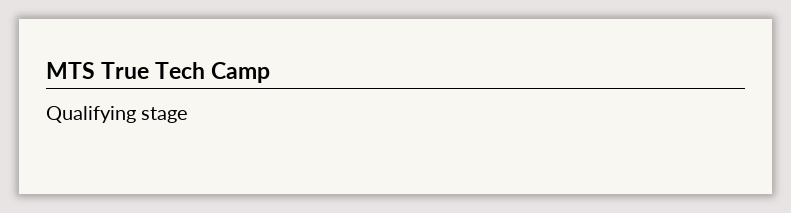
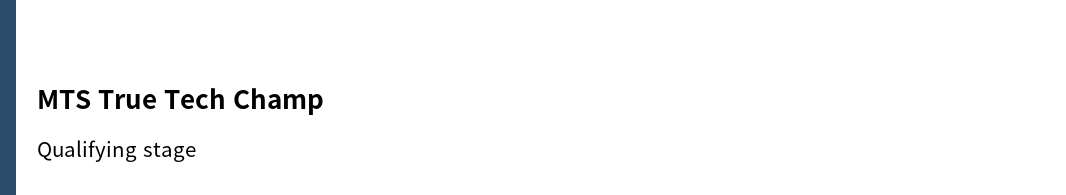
- MTS True Tech Camp
+ MTS True Tech Champ

